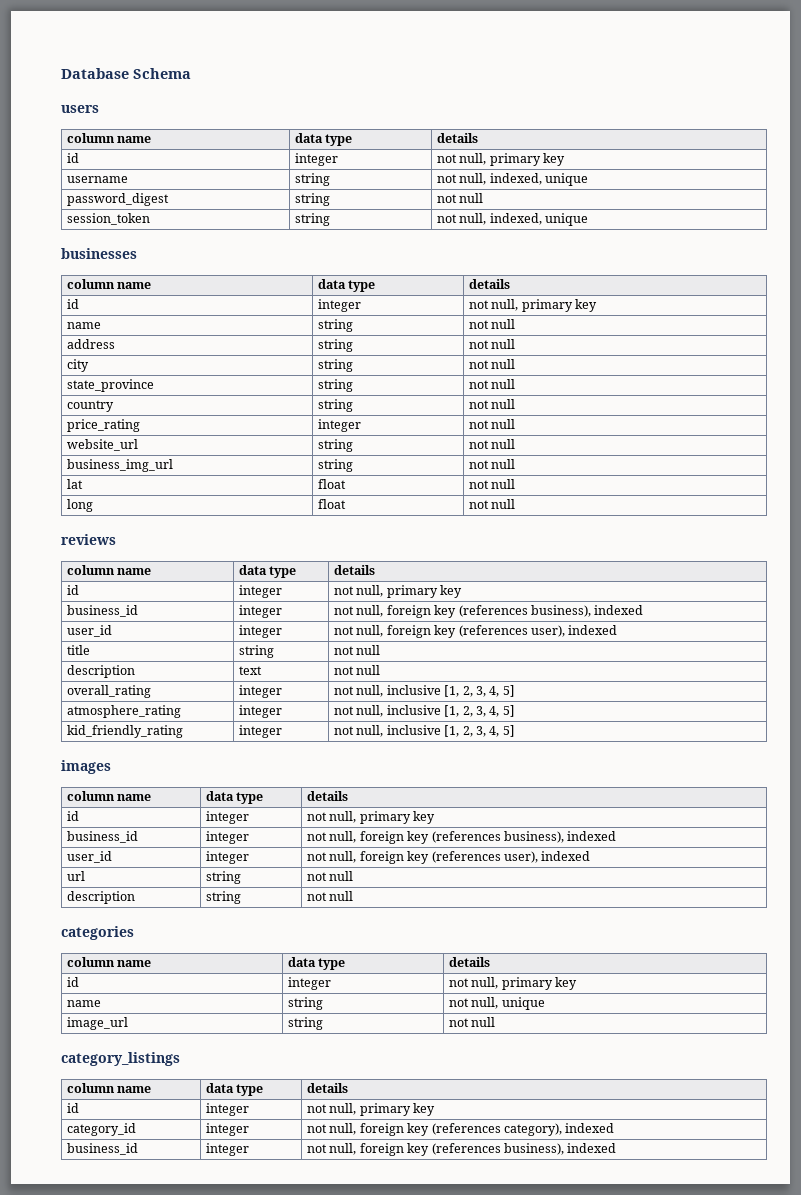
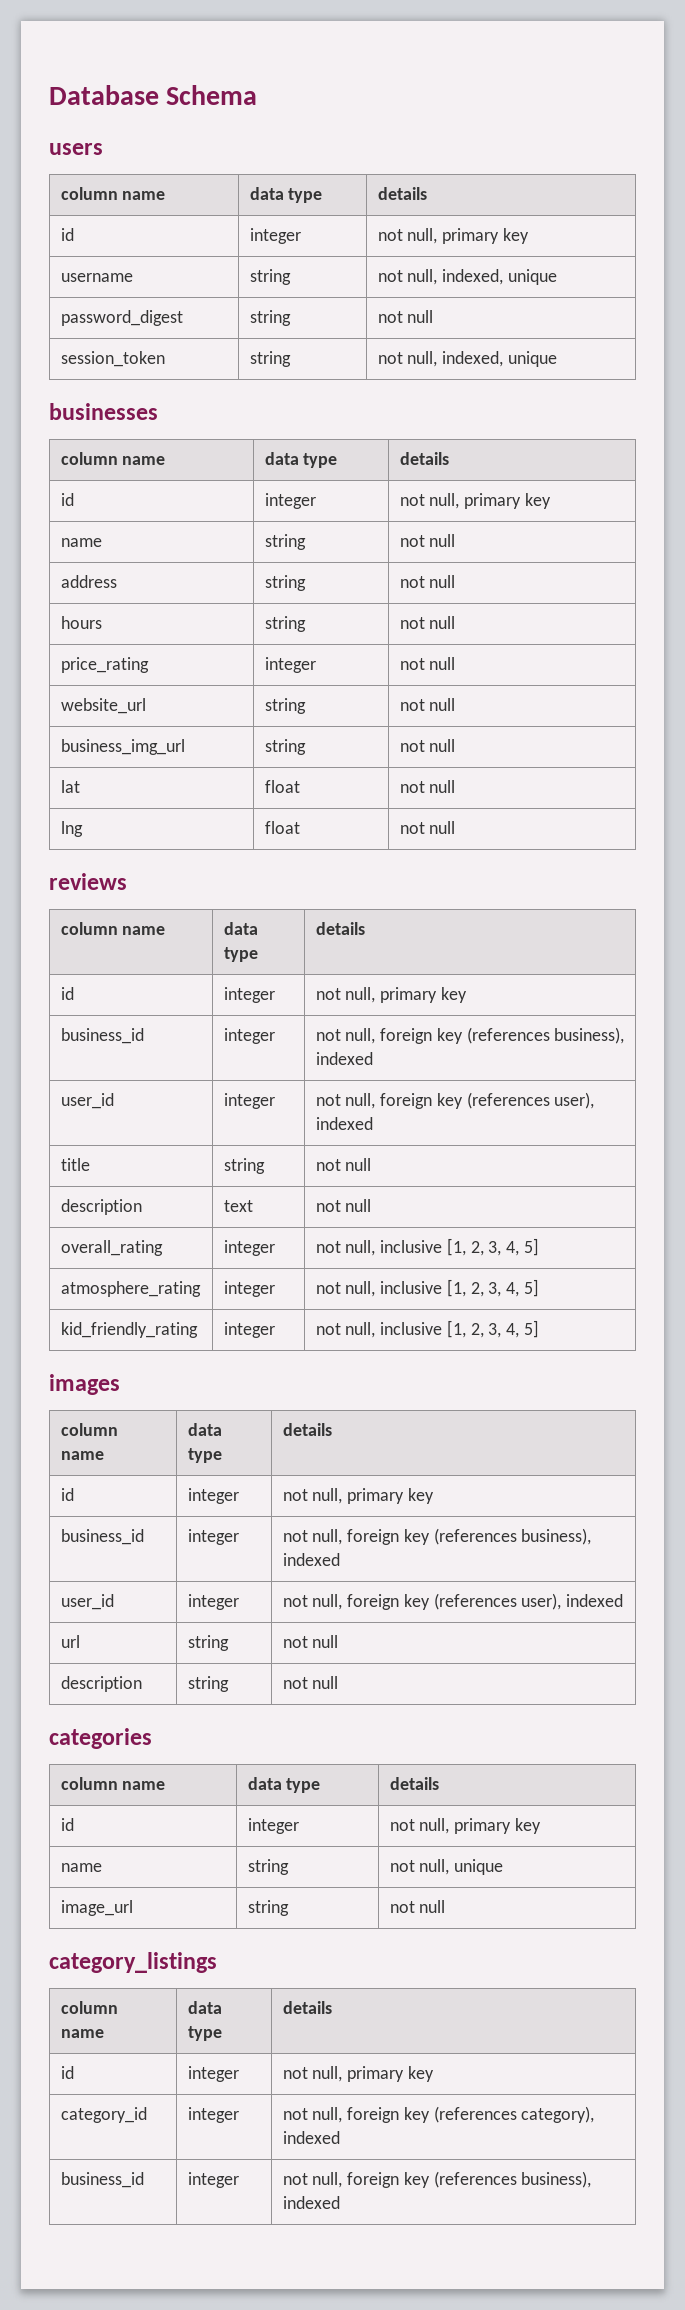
- city | string | not null
- state_province | string | not null
- country | string | not null
+ hours | string | not null
- long | float | not null
+ lng | float | not null

